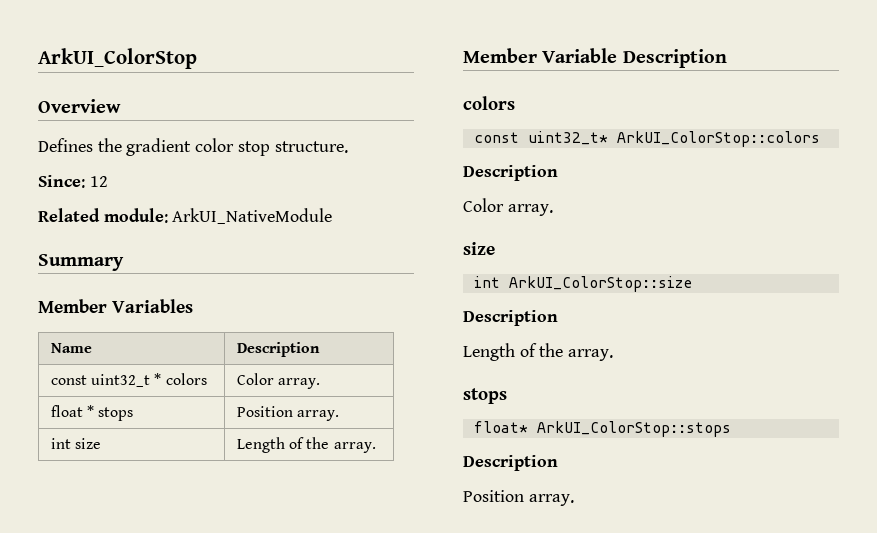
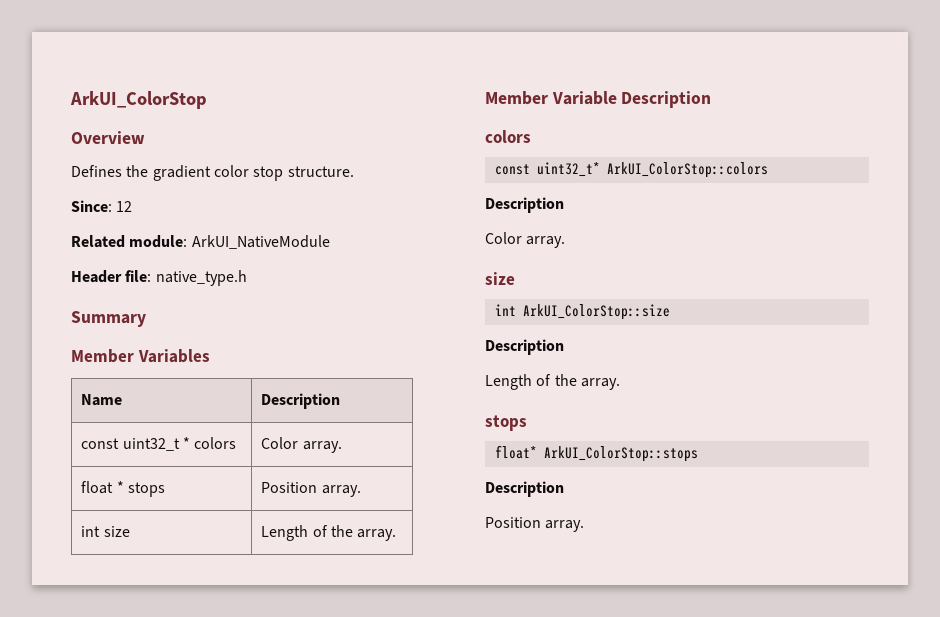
+ Header file: native_type.h

